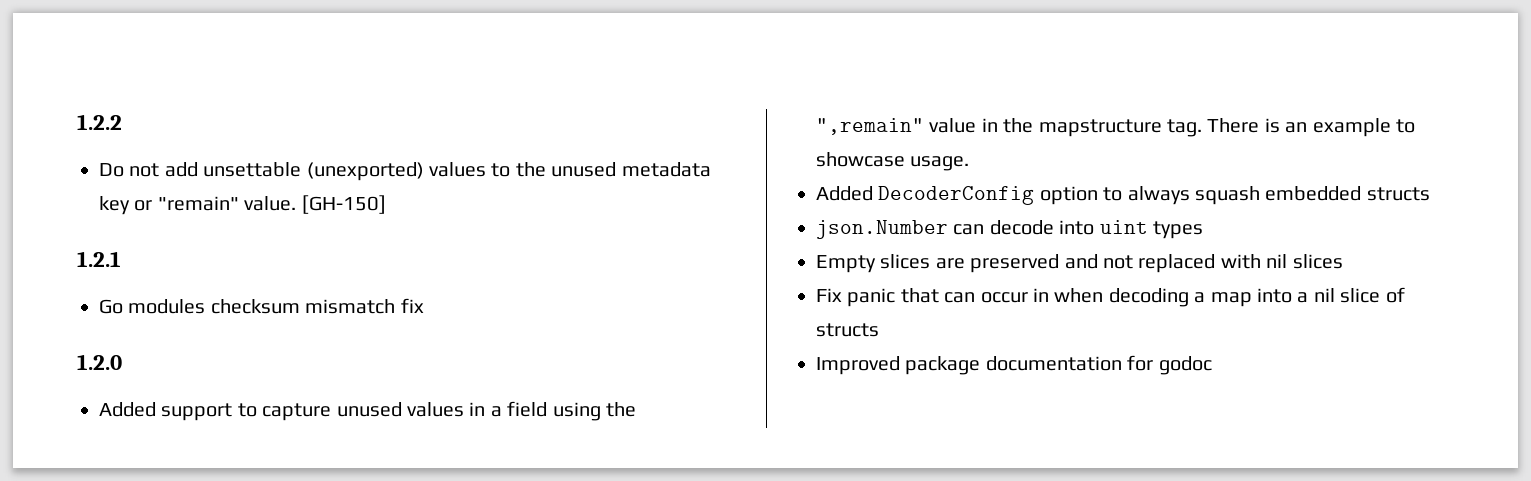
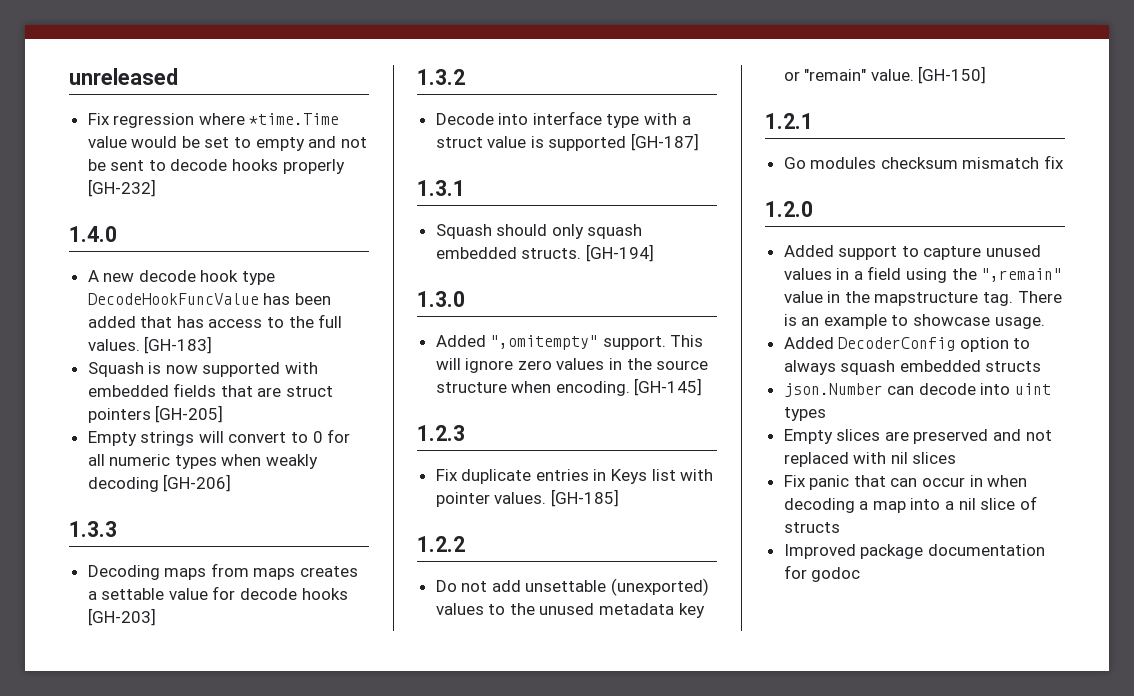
+ unreleased
+ Fix regression where *time.Time value would be set to empty and not be sent to decode hooks properly [GH-232]
+ 1.4.0
+ A new decode hook type DecodeHookFuncValue has been added that has access to the full values. [GH-183]
+ Squash is now supported with embedded fields that are struct pointers [GH-205]
+ Empty strings will convert to 0 for all numeric types when weakly decoding [GH-206]
+ 1.3.3
+ Decoding maps from maps creates a settable value for decode hooks [GH-203]
+ 1.3.2
+ Decode into interface type with a struct value is supported [GH-187]
+ 1.3.1
+ Squash should only squash embedded structs. [GH-194]
+ 1.3.0
+ Added ",omitempty" support. This will ignore zero values in the source structure when encoding. [GH-145]
+ 1.2.3
+ Fix duplicate entries in Keys list with pointer values. [GH-185]

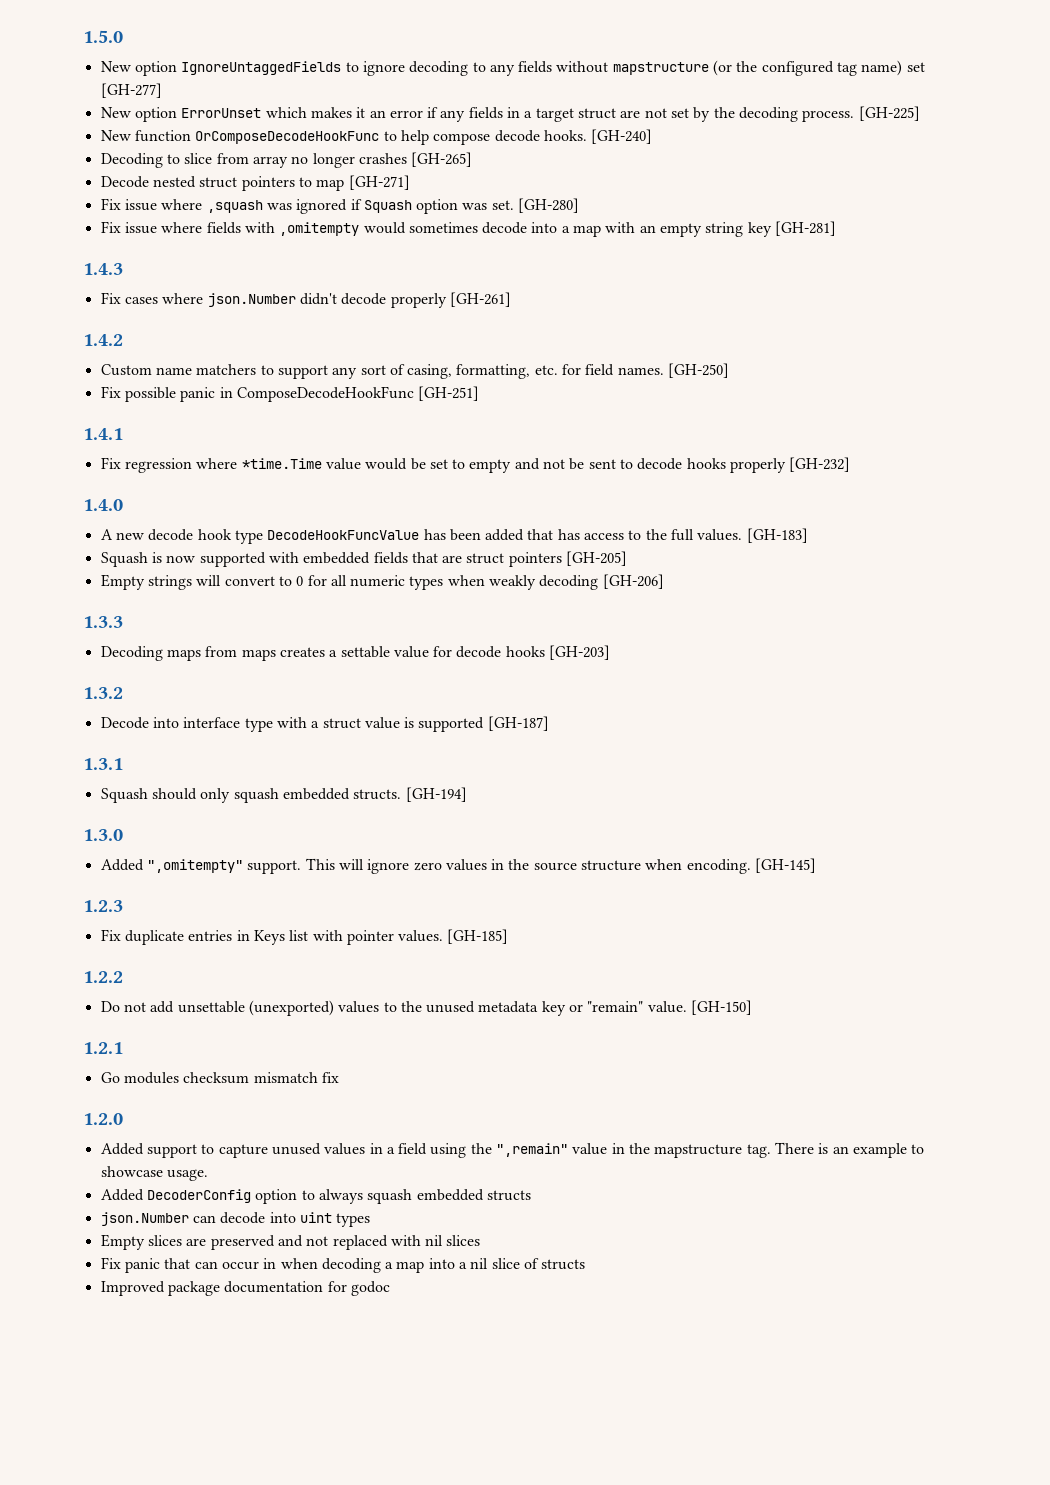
- unreleased
+ 1.5.0
+ New option IgnoreUntaggedFields to ignore decoding to any fields without mapstructure (or the configured tag name) set [GH-277]
+ New option ErrorUnset which makes it an error if any fields in a target struct are not set by the decoding process. [GH-225]
+ New function OrComposeDecodeHookFunc to help compose decode hooks. [GH-240]
+ Decoding to slice from array no longer crashes [GH-265]
+ Decode nested struct pointers to map [GH-271]
+ Fix issue where ,squash was ignored if Squash option was set. [GH-280]
+ Fix issue where fields with ,omitempty would sometimes decode into a map with an empty string key [GH-281]
+ 1.4.3
+ Fix cases where json.Number didn't decode properly [GH-261]
+ 1.4.2
+ Custom name matchers to support any sort of casing, formatting, etc. for field names. [GH-250]
+ Fix possible panic in ComposeDecodeHookFunc [GH-251]
+ 1.4.1

